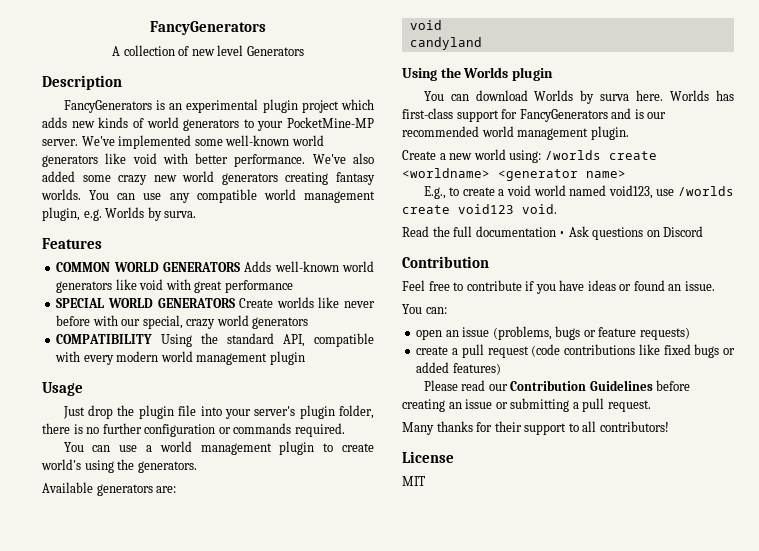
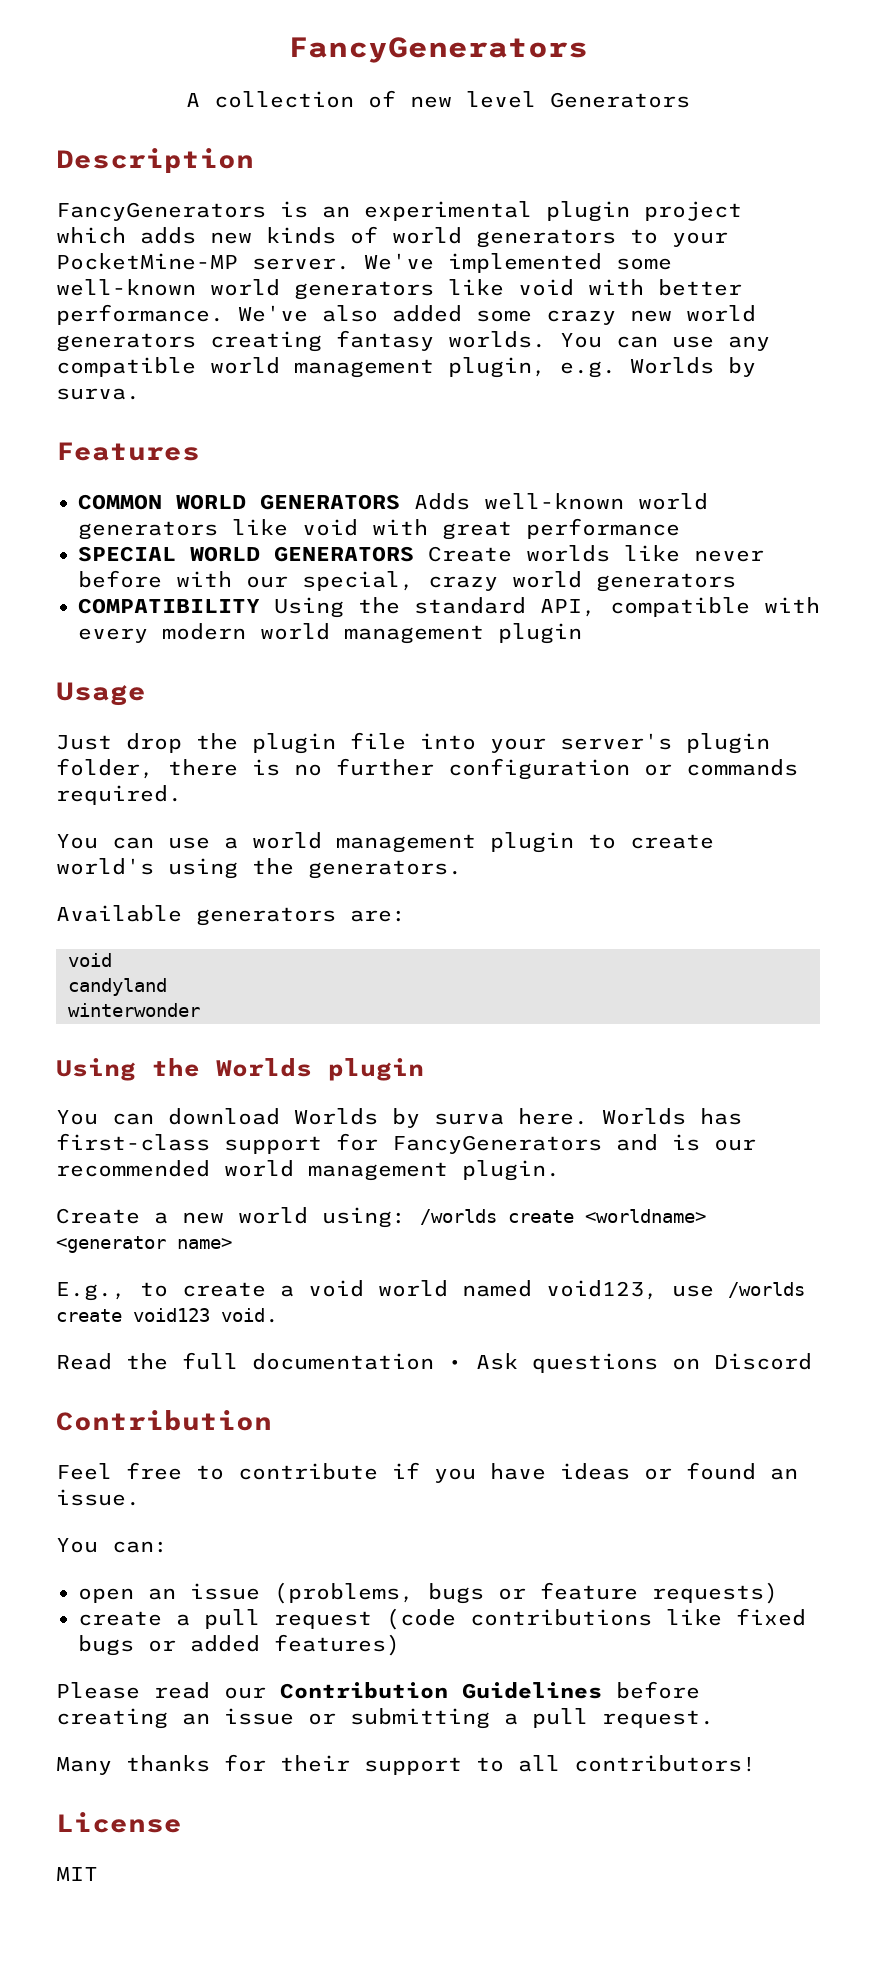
+ winterwonder

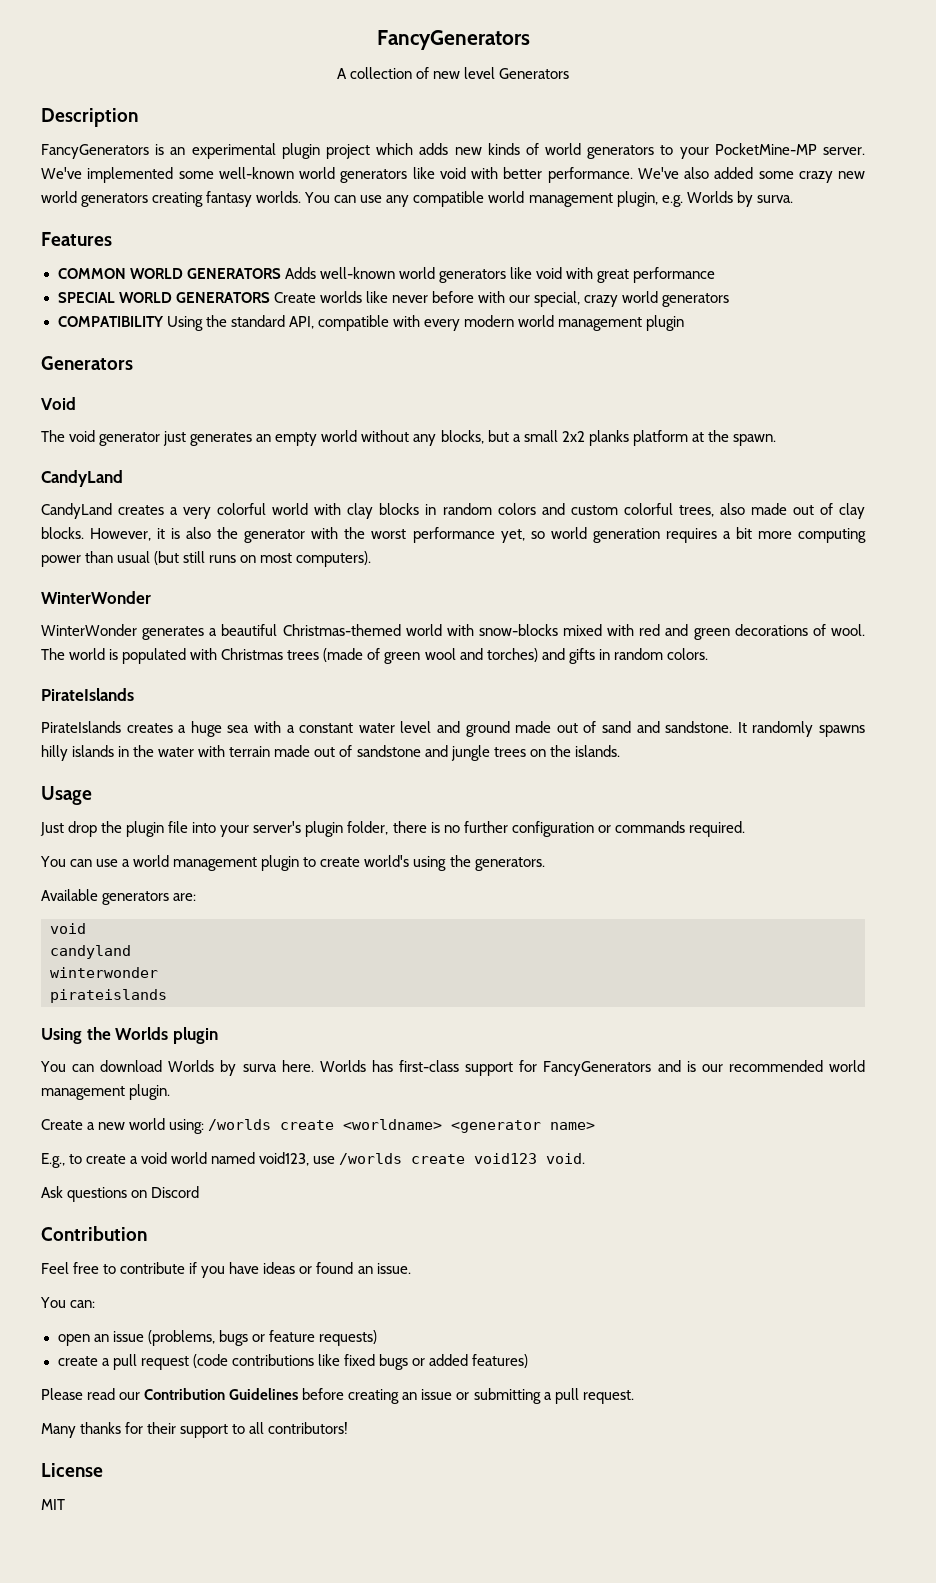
  COMPATIBILITY Using the standard API, compatible with every modern world management plugin
+ Generators
+ Void
+ The void generator just generates an empty world without any blocks, but a small 2x2 planks platform at the spawn.
+ CandyLand
+ CandyLand creates a very colorful world with clay blocks in random colors and custom colorful trees, also made out of clay blocks. However, it is also the generator with the worst performance yet, so world generation requires a bit more computing power than usual (but still runs on most computers).
+ WinterWonder
+ WinterWonder generates a beautiful Christmas-themed world with snow-blocks mixed with red and green decorations of wool. The world is populated with Christmas trees (made of green wool and torches) and gifts in random colors.
+ PirateIslands
+ PirateIslands creates a huge sea with a constant water level and ground made out of sand and sandstone. It randomly spawns hilly islands in the water with terrain made out of sandstone and jungle trees on the islands.
+ pirateislands
- Read the full documentation • Ask questions on Discord
+ Ask questions on Discord

